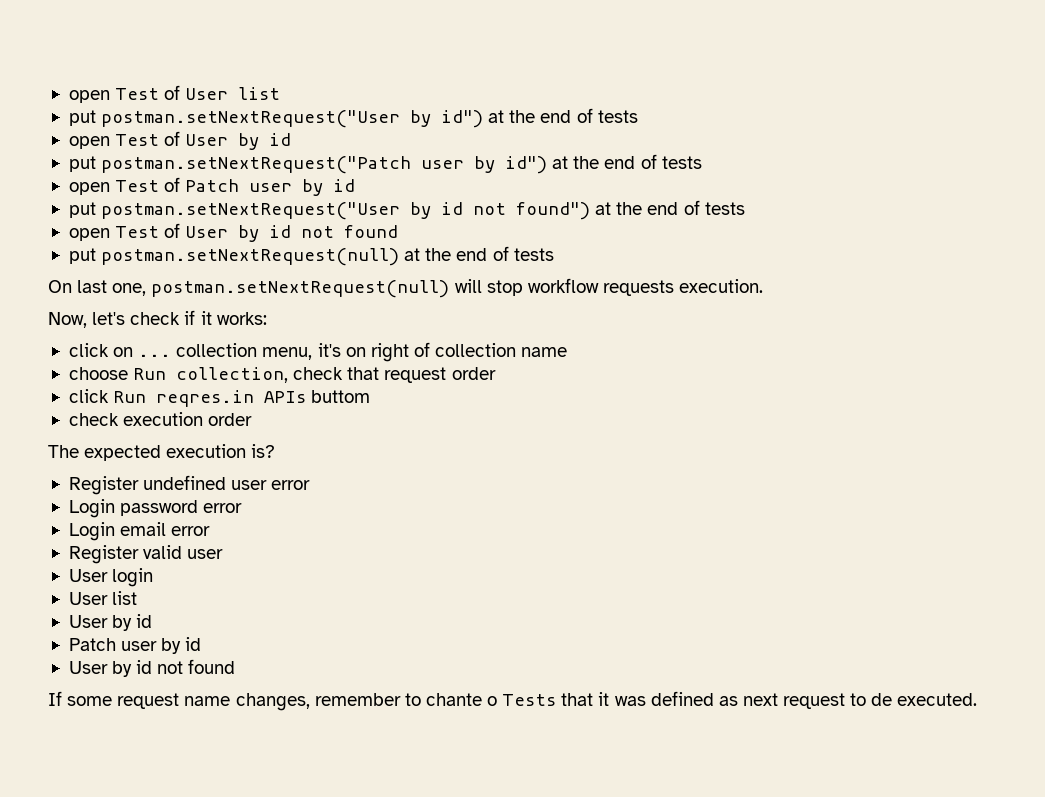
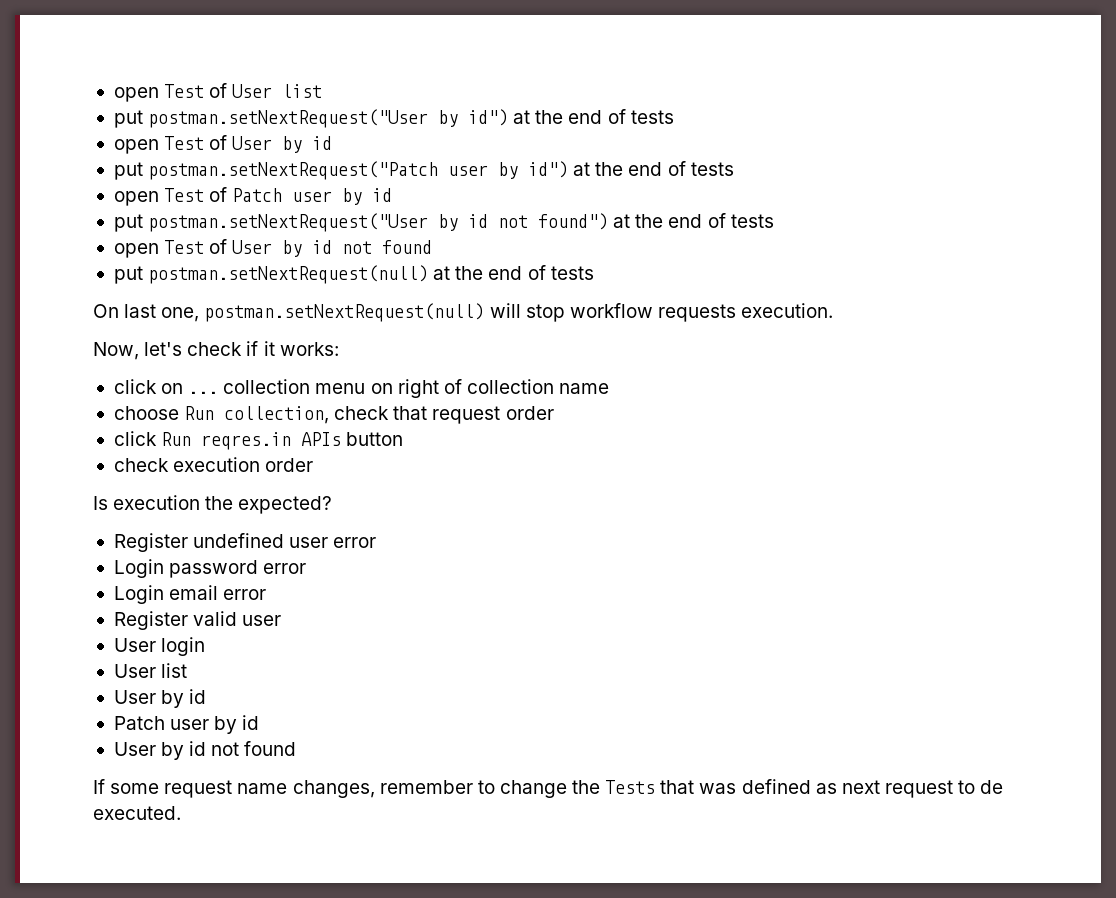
- click on ... collection menu, it's on right of collection name
+ click on ... collection menu on right of collection name
- click Run reqres.in APIs buttom
+ click Run reqres.in APIs button
- The expected execution is?
+ Is execution the expected?
- If some request name changes, remember to chante o Tests that it was defined as next request to de executed.
+ If some request name changes, remember to change the Tests that was defined as next request to de executed.

